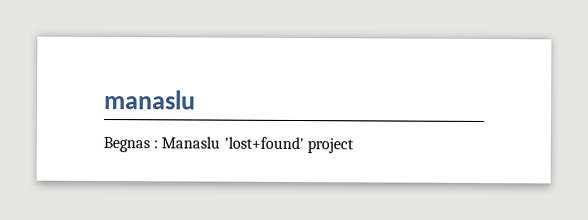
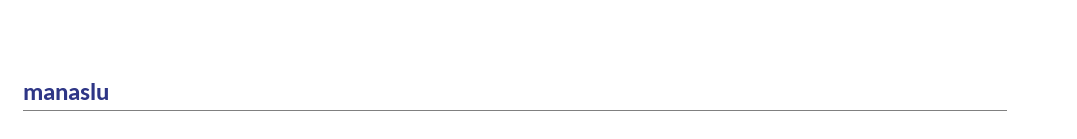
- Begnas : Manaslu 'lost+found' project

